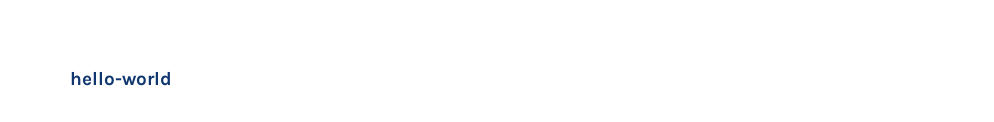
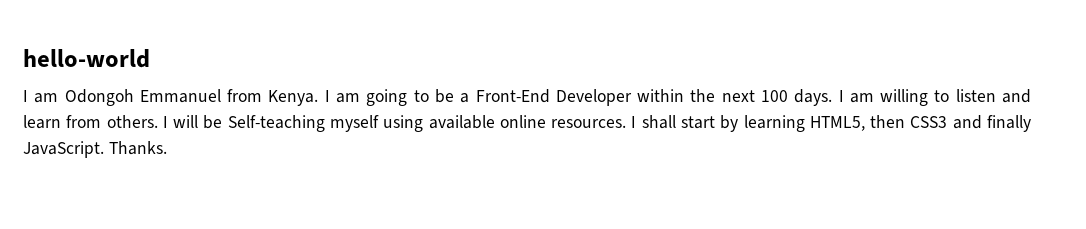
+ I am Odongoh Emmanuel from Kenya. I am going to be a Front-End Developer within the next 100 days. I am willing to listen and learn from others. I will be Self-teaching myself using available online resources. I shall start by learning HTML5, then CSS3 and finally JavaScript. Thanks.

